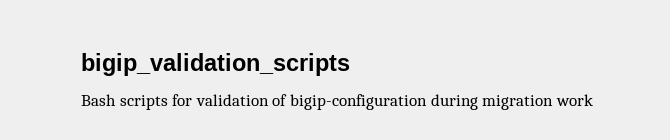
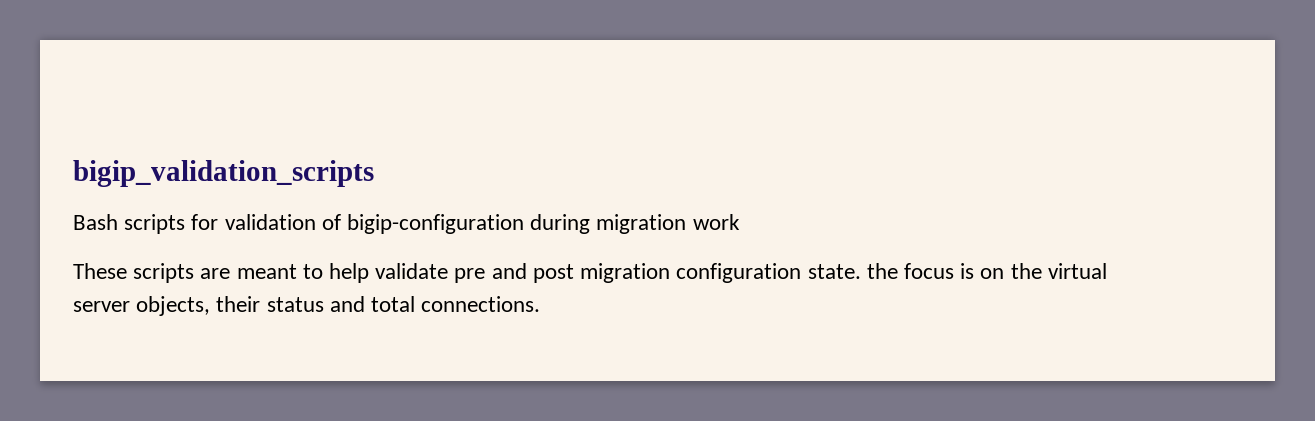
+ These scripts are meant to help validate pre and post migration configuration state. the focus is on the virtual server objects, their status and total connections.

